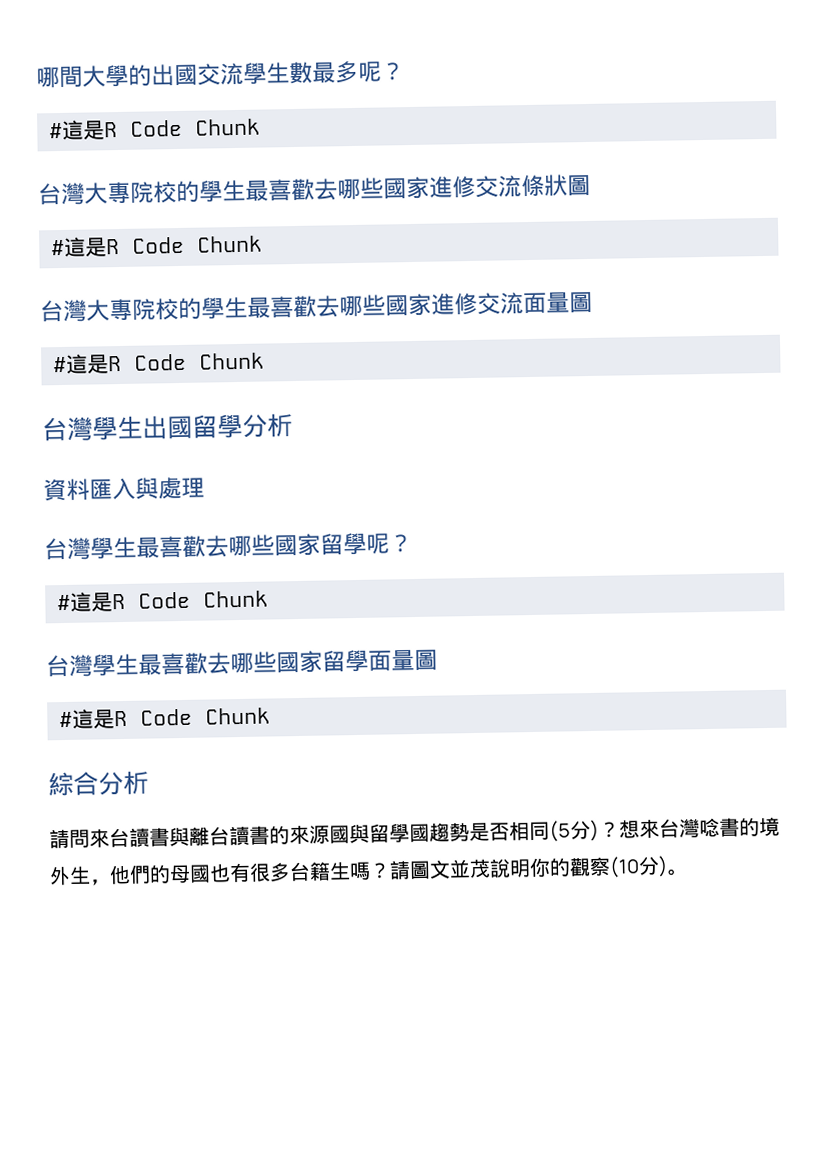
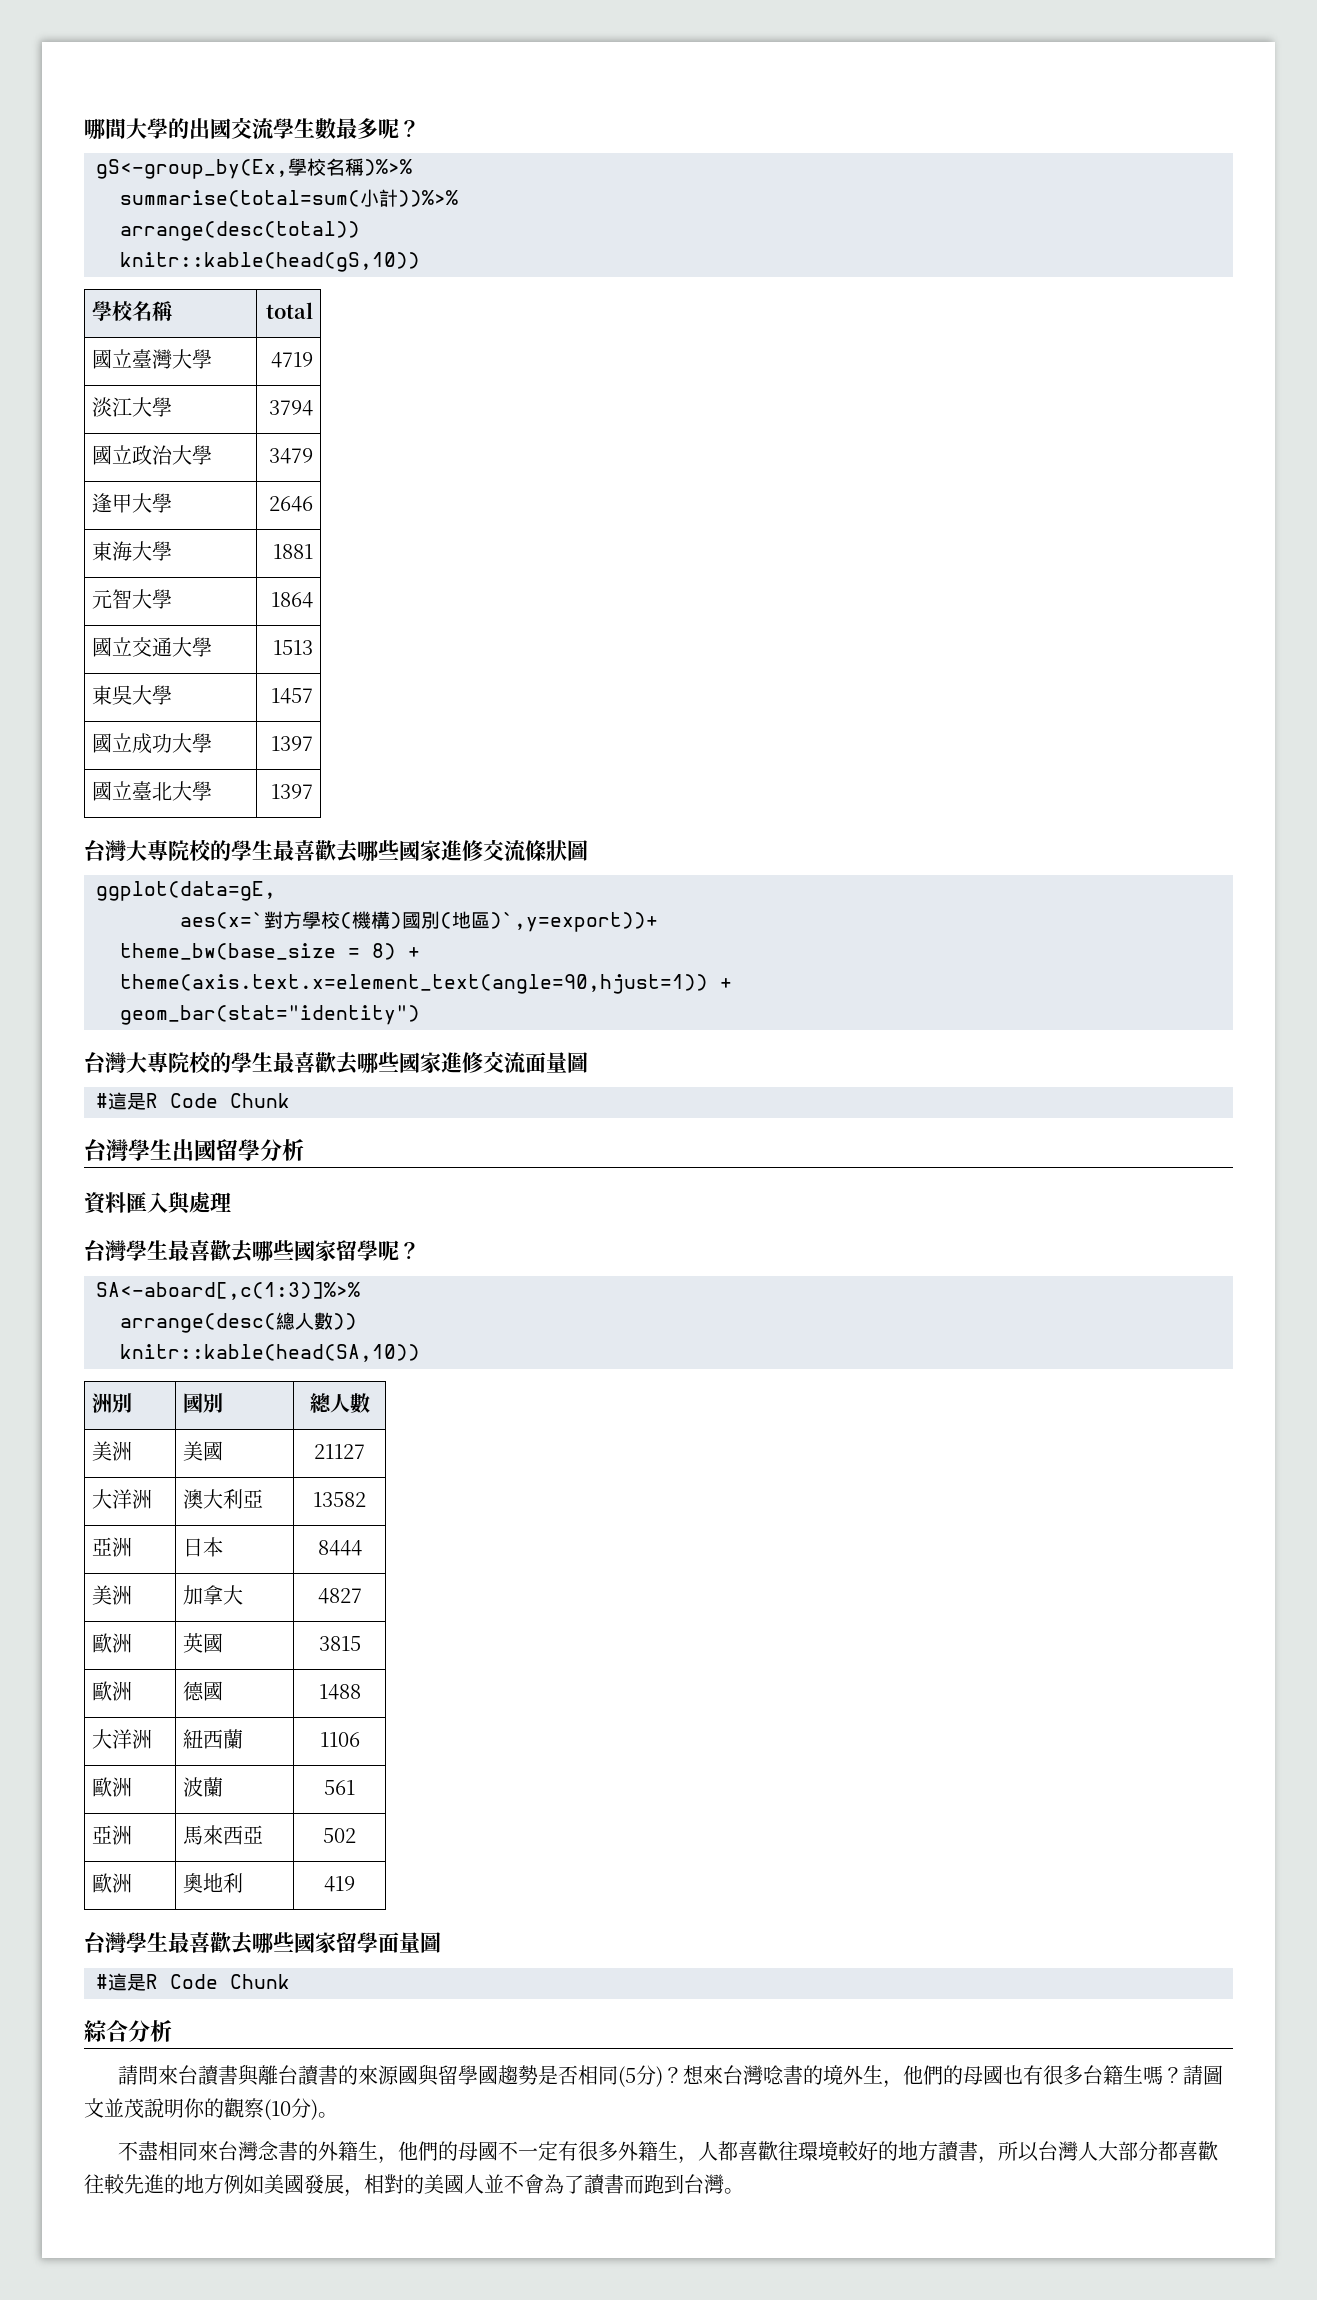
  哪間大學的出國交流學生數最多呢？
- #這是R Code Chunk
+ gS<-group_by(Ex,學校名稱)%>%
+ summarise(total=sum(小計))%>%
+ arrange(desc(total))
+ knitr::kable(head(gS,10))
+ 學校名稱 | total
+ 國立臺灣大學 | 4719
+ 淡江大學 | 3794
+ 國立政治大學 | 3479
+ 逢甲大學 | 2646
+ 東海大學 | 1881
+ 元智大學 | 1864
+ 國立交通大學 | 1513
+ 東吳大學 | 1457
+ 國立成功大學 | 1397
+ 國立臺北大學 | 1397
  台灣大專院校的學生最喜歡去哪些國家進修交流條狀圖
- #這是R Code Chunk
+ ggplot(data=gE,
+ aes(x=`對方學校(機構)國別(地區)`,y=export))+
+ theme_bw(base_size = 8) +
+ theme(axis.text.x=element_text(angle=90,hjust=1)) +
+ geom_bar(stat="identity")
  台灣學生最喜歡去哪些國家留學呢？
- #這是R Code Chunk
+ SA<-aboard[,c(1:3)]%>%
+ arrange(desc(總人數))
+ knitr::kable(head(SA,10))
+ 洲別 | 國別 | 總人數
+ 美洲 | 美國 | 21127
+ 大洋洲 | 澳大利亞 | 13582
+ 亞洲 | 日本 | 8444
+ 美洲 | 加拿大 | 4827
+ 歐洲 | 英國 | 3815
+ 歐洲 | 德國 | 1488
+ 大洋洲 | 紐西蘭 | 1106
+ 歐洲 | 波蘭 | 561
+ 亞洲 | 馬來西亞 | 502
+ 歐洲 | 奧地利 | 419
+ 不盡相同來台灣念書的外籍生，他們的母國不一定有很多外籍生，人都喜歡往環境較好的地方讀書，所以台灣人大部分都喜歡往較先進的地方例如美國發展，相對的美國人並不會為了讀書而跑到台灣。

